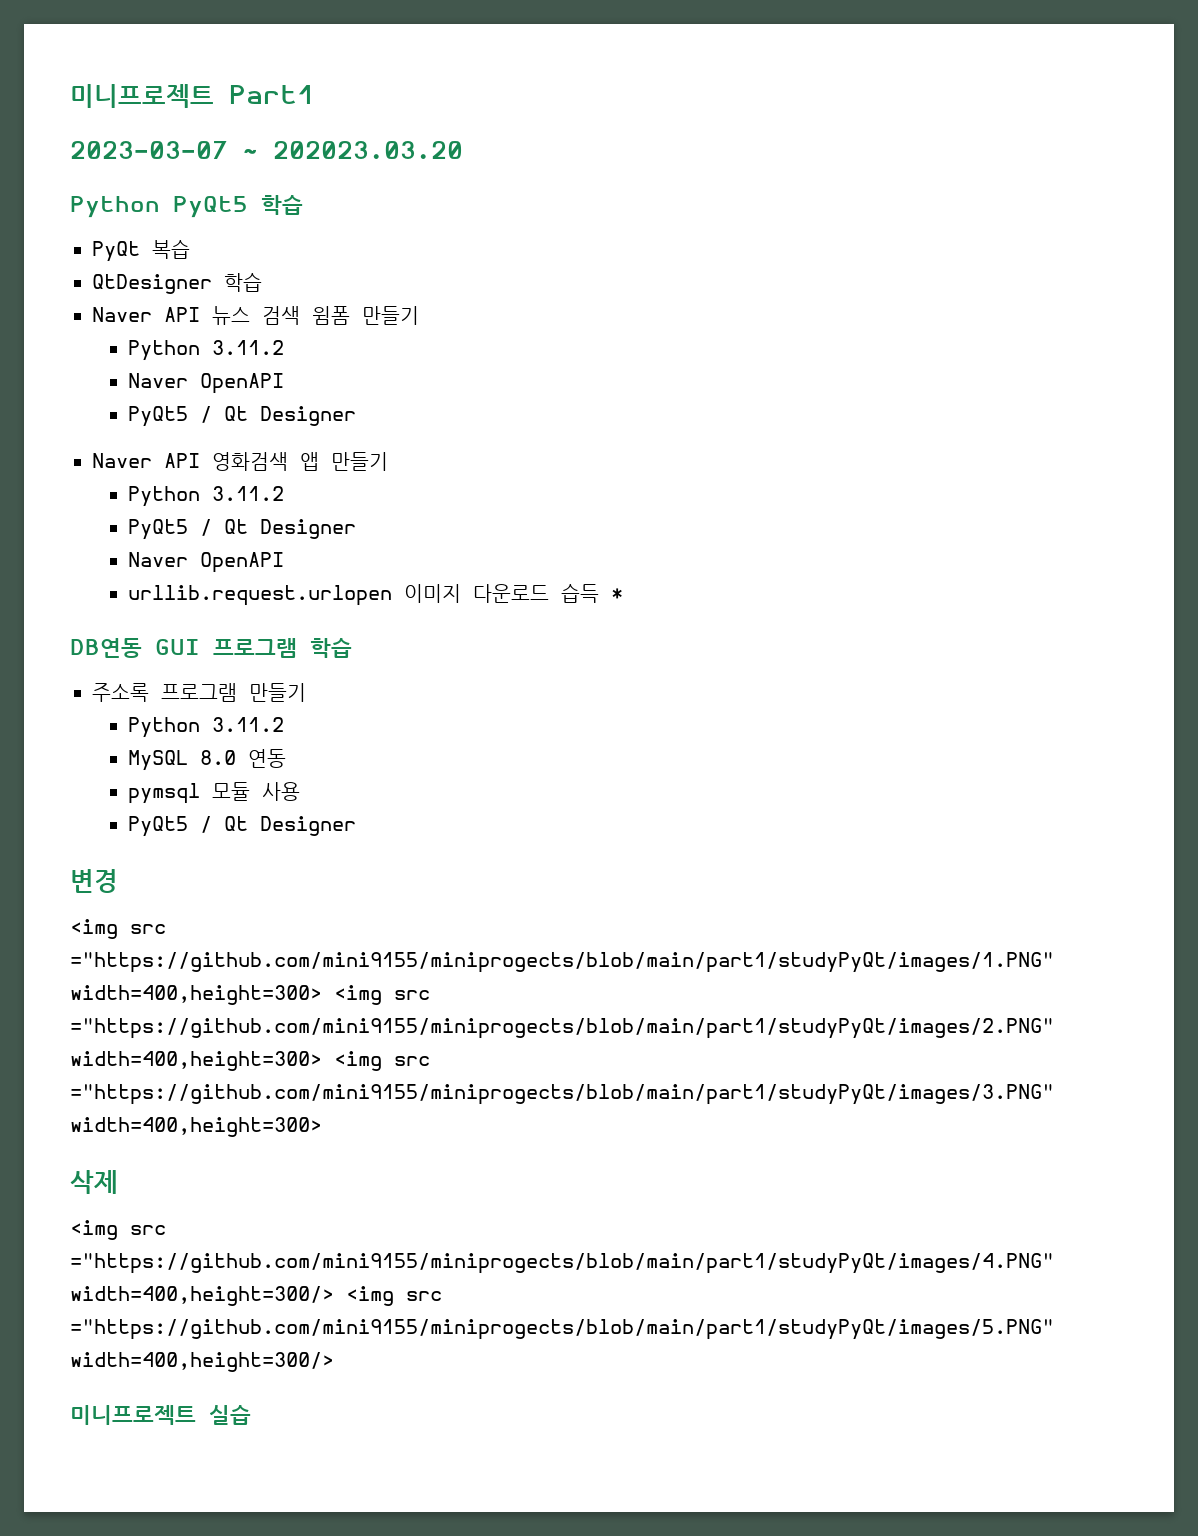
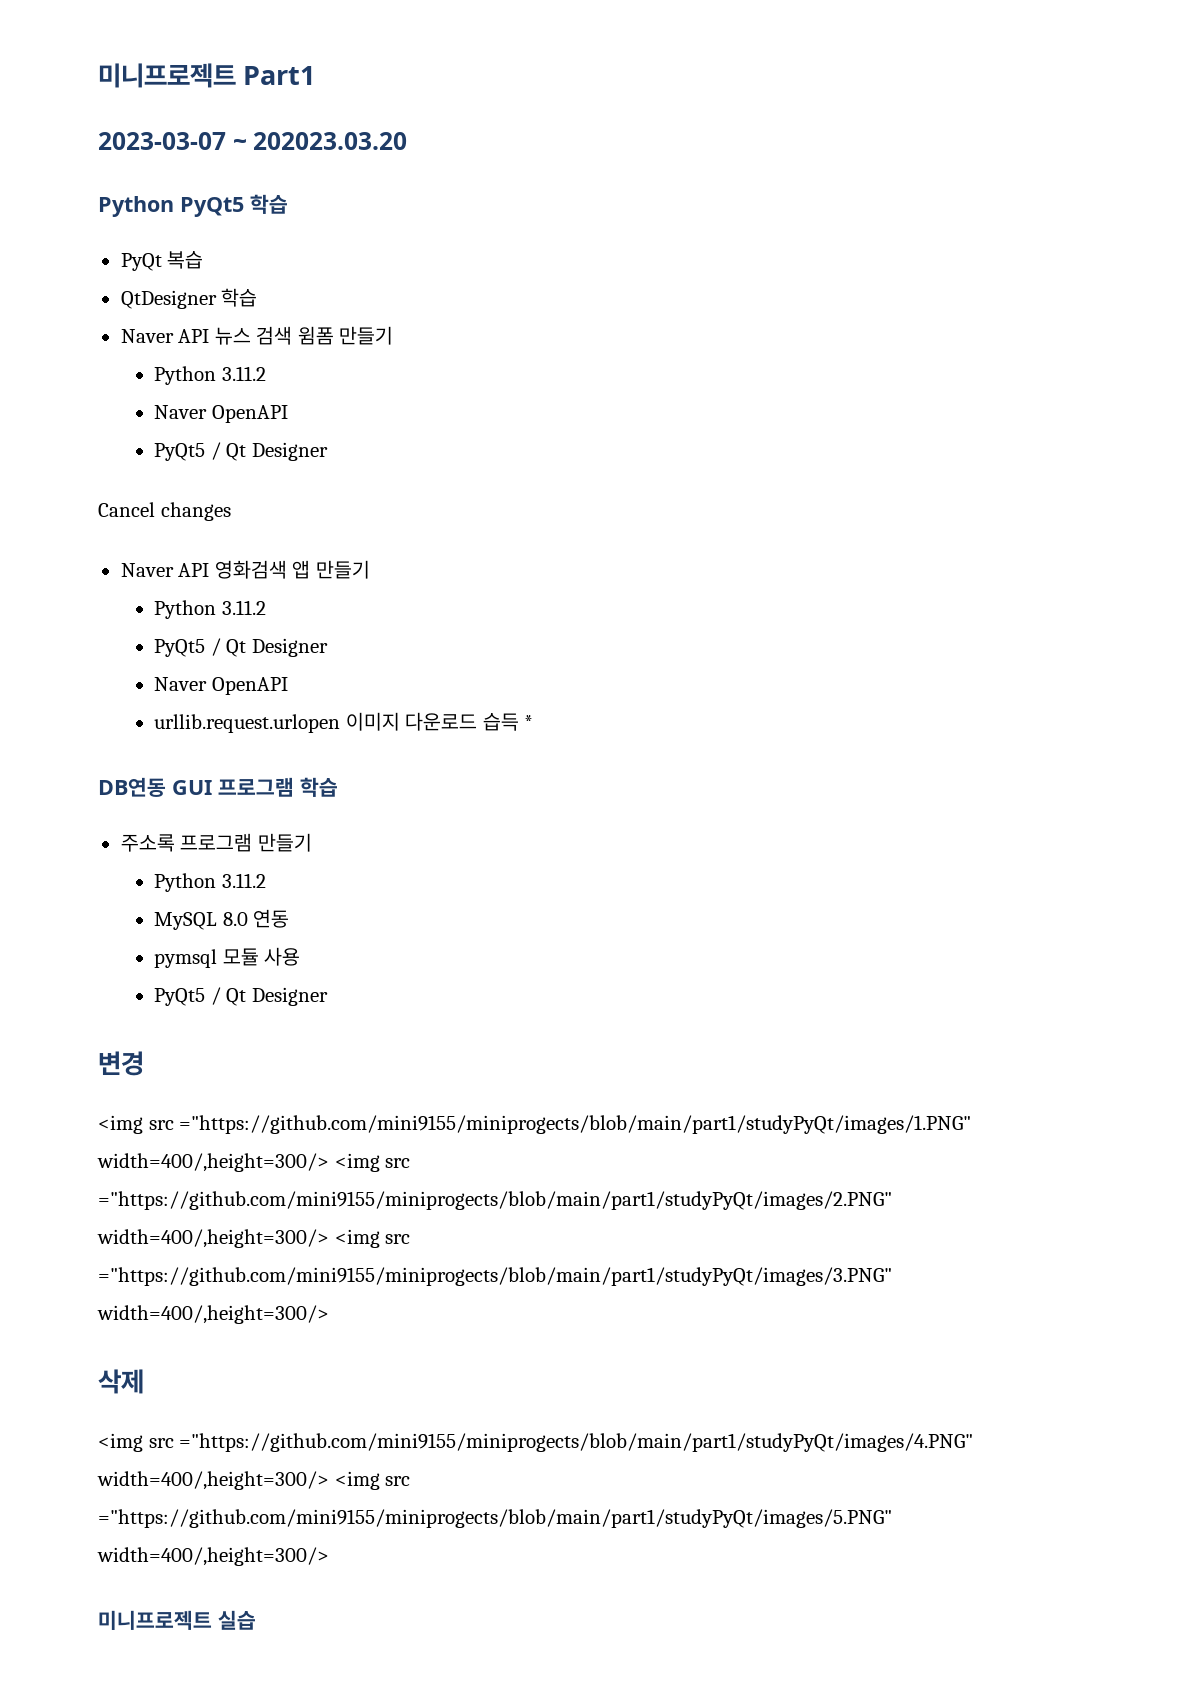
+ Cancel changes
- <img src ="https://github.com/mini9155/miniprogects/blob/main/part1/studyPyQt/images/1.PNG" width=400,height=300> <img src ="https://github.com/mini9155/miniprogects/blob/main/part1/studyPyQt/images/2.PNG" width=400,height=300> <img src ="https://github.com/mini9155/miniprogects/blob/main/part1/studyPyQt/images/3.PNG" width=400,height=300>
+ <img src ="https://github.com/mini9155/miniprogects/blob/main/part1/studyPyQt/images/1.PNG" width=400/,height=300/> <img src ="https://github.com/mini9155/miniprogects/blob/main/part1/studyPyQt/images/2.PNG" width=400/,height=300/> <img src ="https://github.com/mini9155/miniprogects/blob/main/part1/studyPyQt/images/3.PNG" width=400/,height=300/>
- <img src ="https://github.com/mini9155/miniprogects/blob/main/part1/studyPyQt/images/4.PNG" width=400,height=300/> <img src ="https://github.com/mini9155/miniprogects/blob/main/part1/studyPyQt/images/5.PNG" width=400,height=300/>
+ <img src ="https://github.com/mini9155/miniprogects/blob/main/part1/studyPyQt/images/4.PNG" width=400/,height=300/> <img src ="https://github.com/mini9155/miniprogects/blob/main/part1/studyPyQt/images/5.PNG" width=400/,height=300/>

